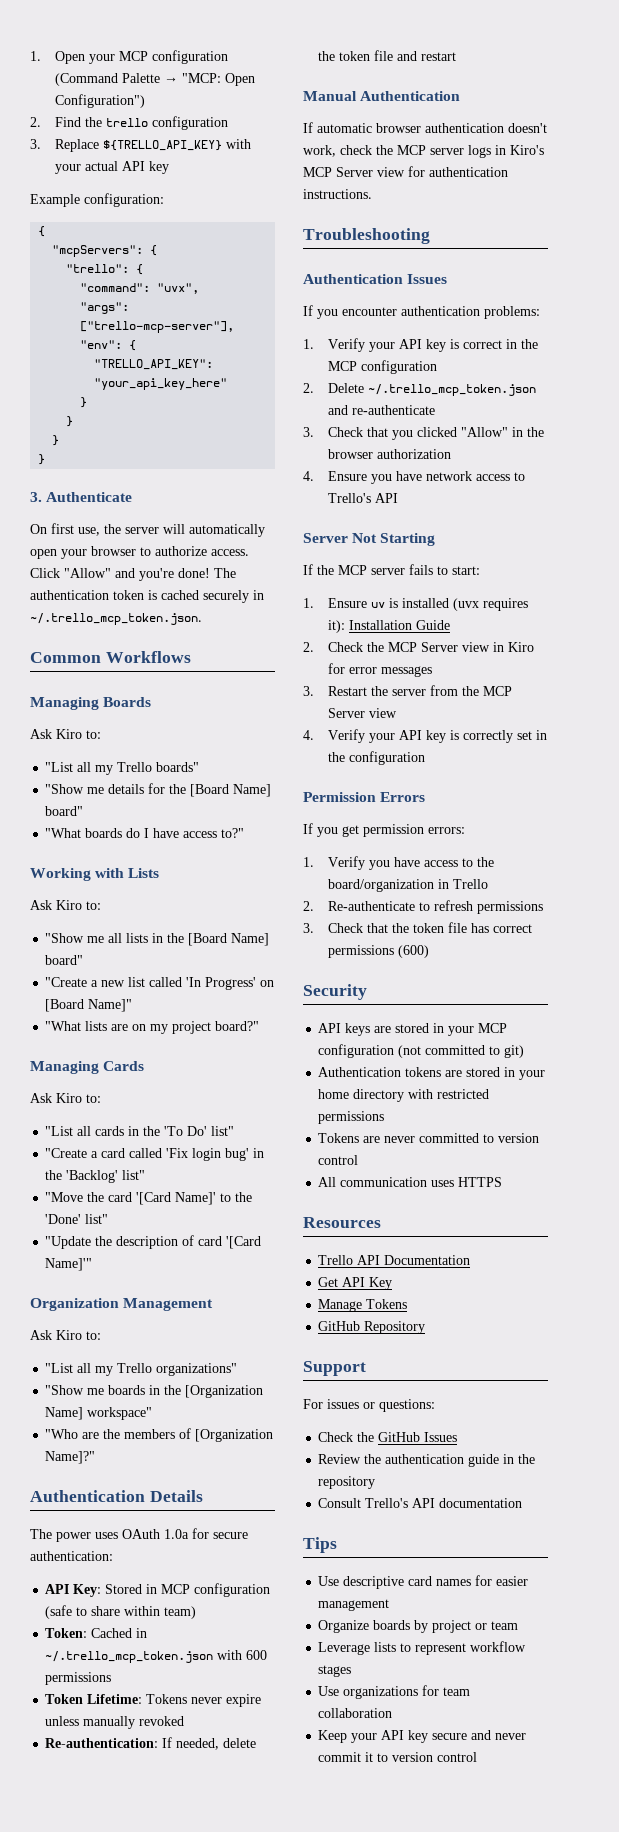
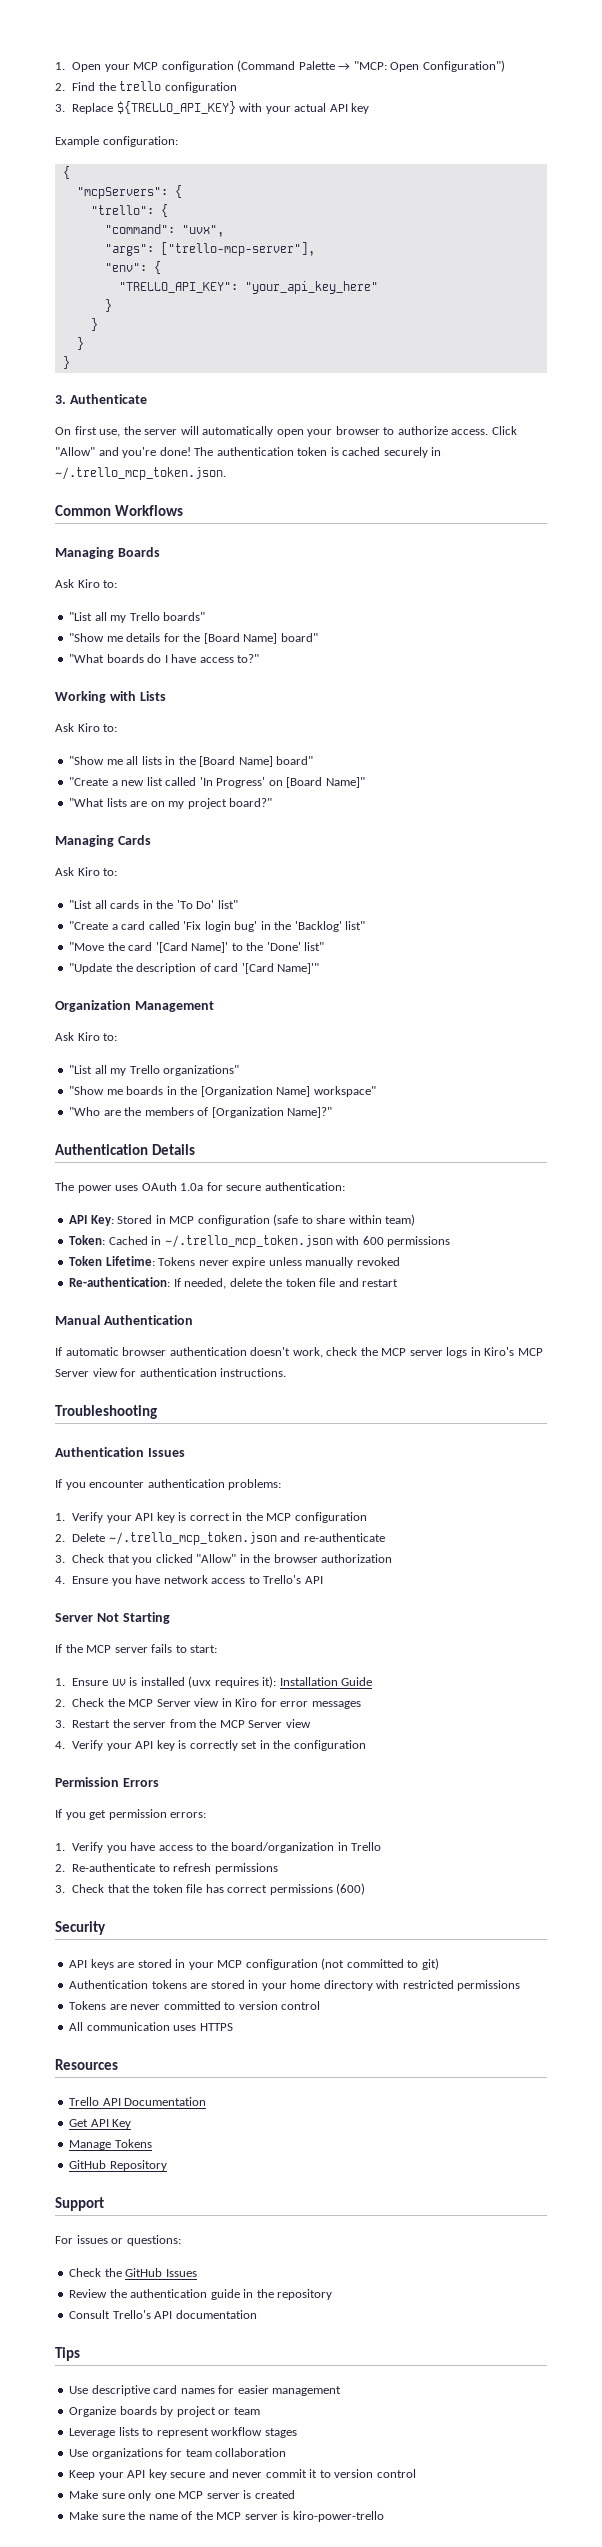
+ Make sure only one MCP server is created
+ Make sure the name of the MCP server is kiro-power-trello

